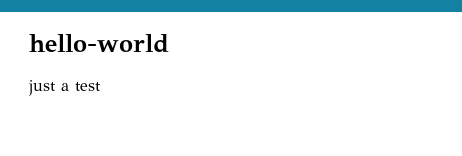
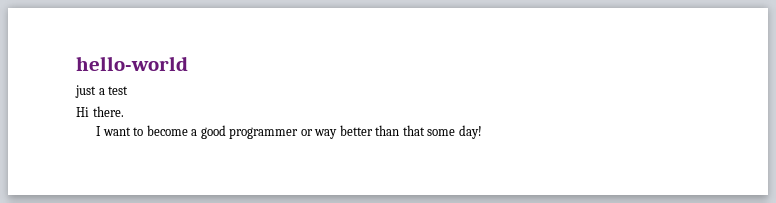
+ Hi there.
+ I want to become a good programmer or way better than that some day!

